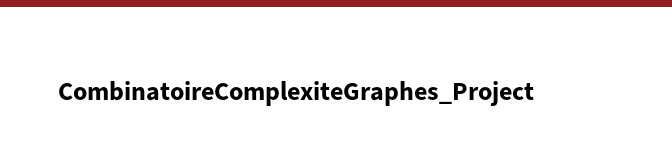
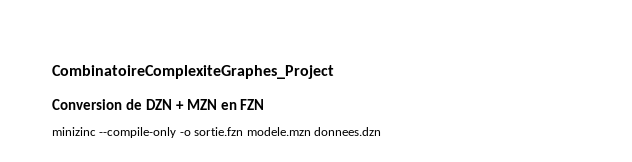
+ Conversion de DZN + MZN en FZN
+ minizinc --compile-only -o sortie.fzn modele.mzn donnees.dzn

